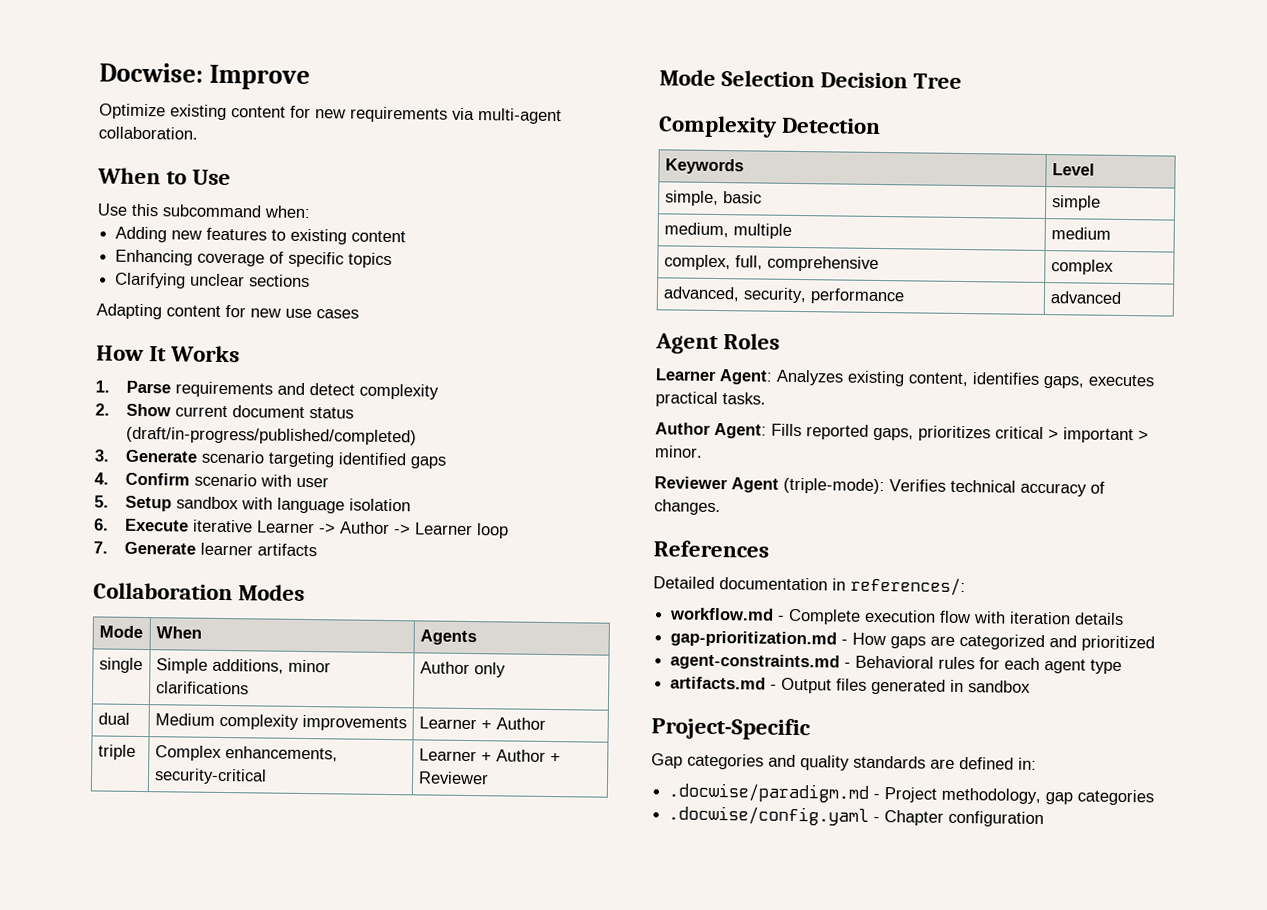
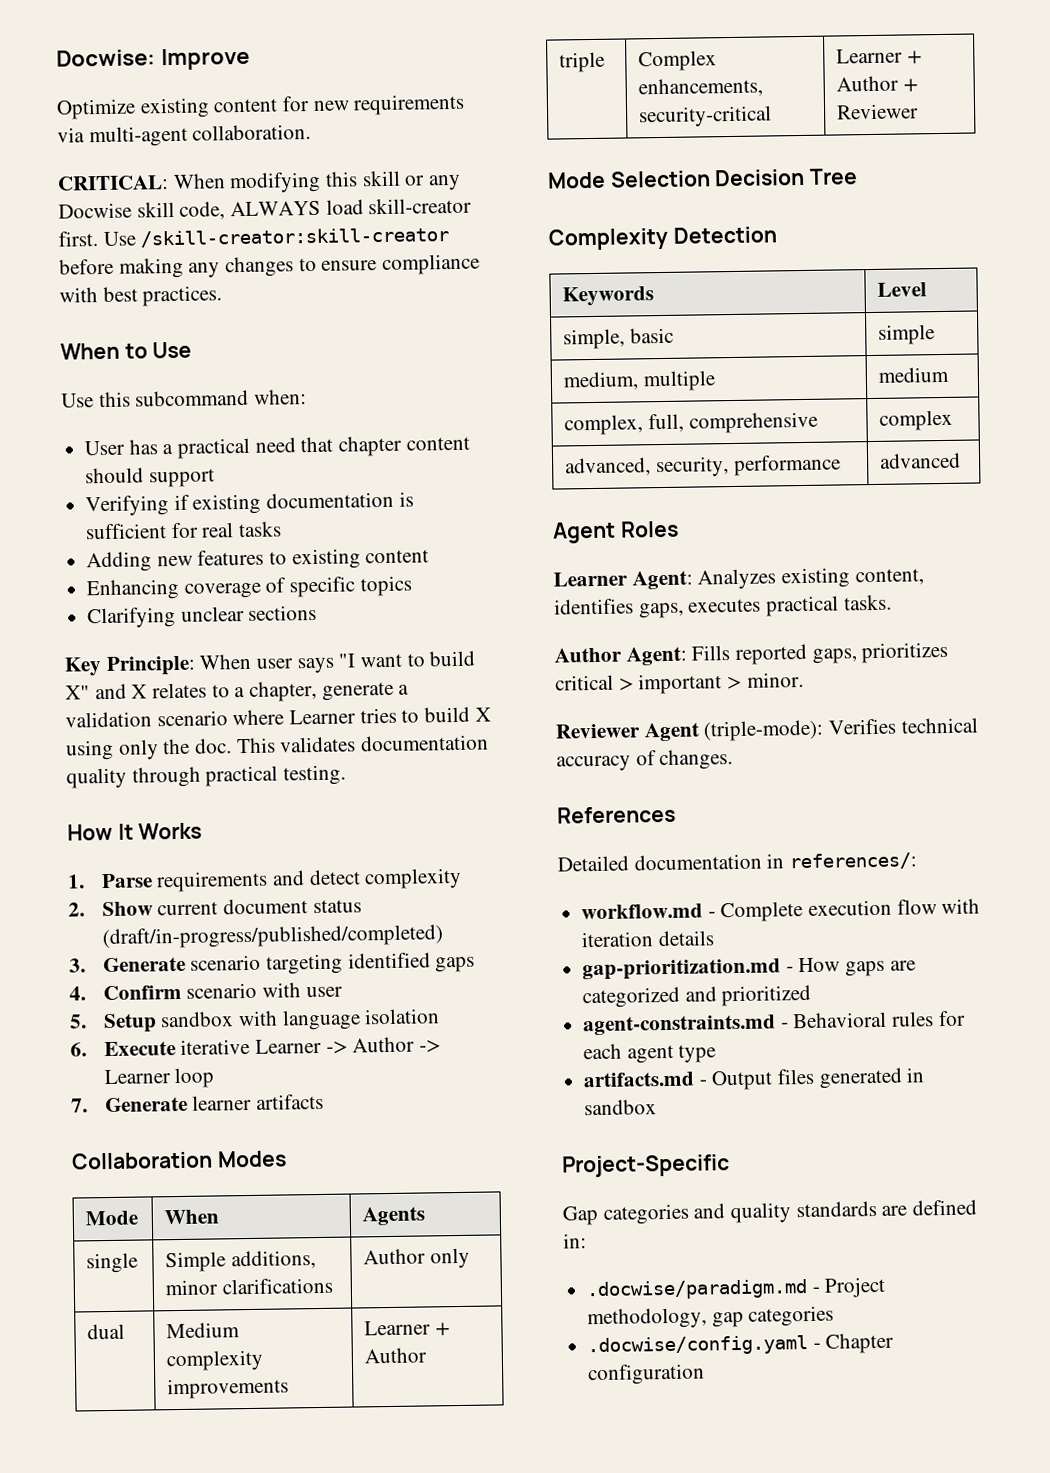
+ CRITICAL: When modifying this skill or any Docwise skill code, ALWAYS load skill-creator first. Use /skill-creator:skill-creator before making any changes to ensure compliance with best practices.
+ User has a practical need that chapter content should support
+ Verifying if existing documentation is sufficient for real tasks
- Adapting content for new use cases
+ Key Principle: When user says "I want to build X" and X relates to a chapter, generate a validation scenario where Learner tries to build X using only the doc. This validates documentation quality through practical testing.

